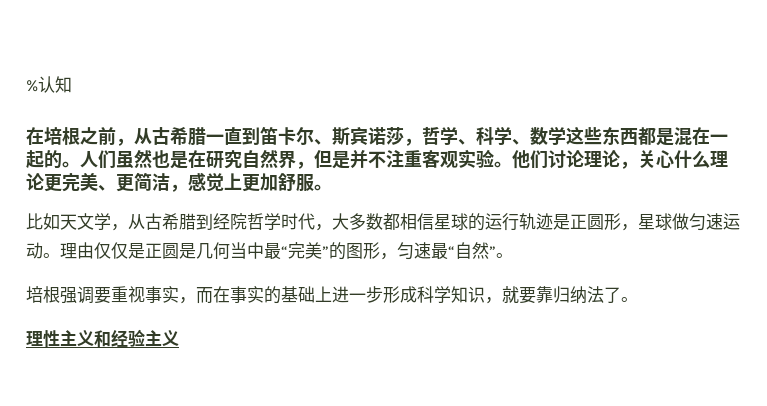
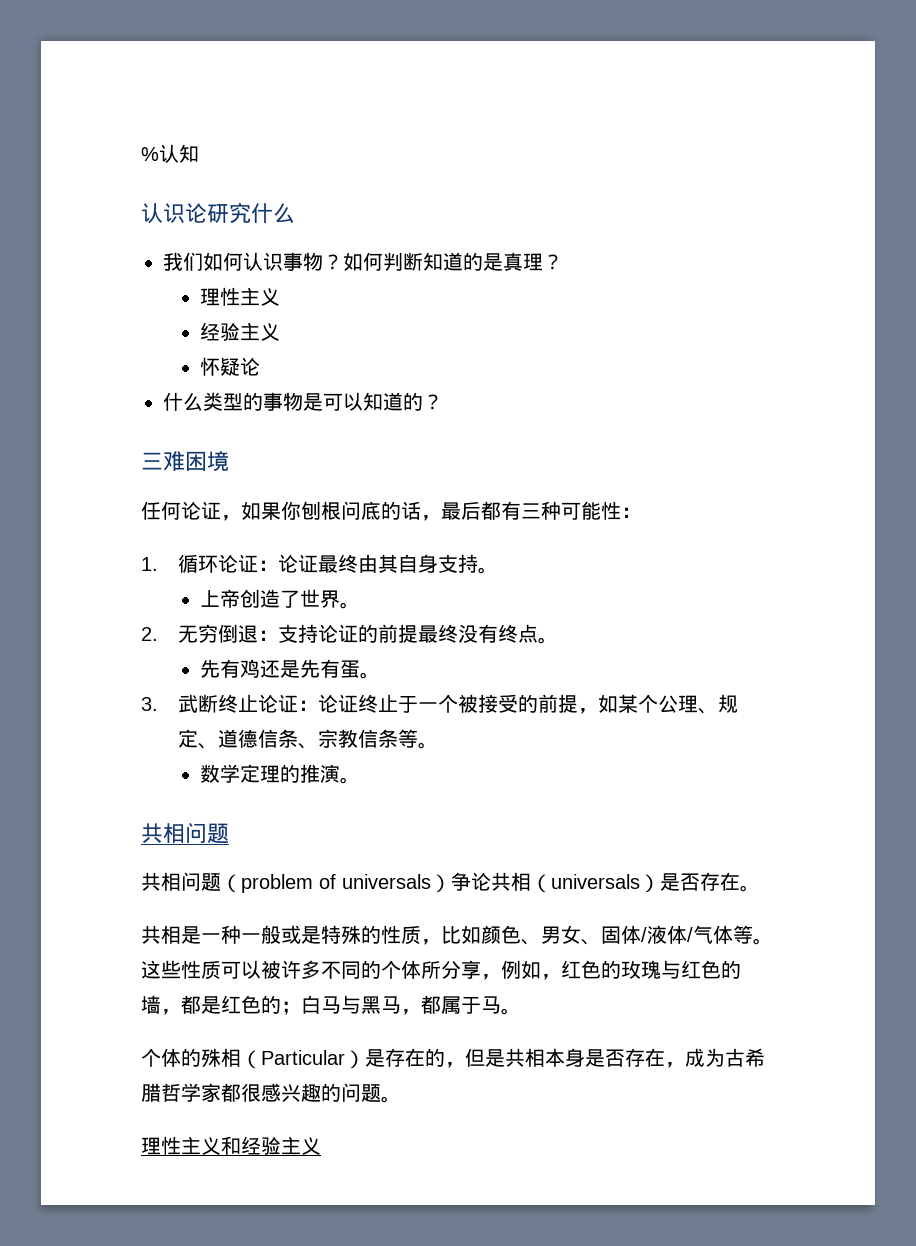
- 在培根之前，从古希腊一直到笛卡尔、斯宾诺莎，哲学、科学、数学这些东西都是混在一起的。人们虽然也是在研究自然界，但是并不注重客观实验。他们讨论理论，关心什么理论更完美、更简洁，感觉上更加舒服。
- 比如天文学，从古希腊到经院哲学时代，大多数都相信星球的运行轨迹是正圆形，星球做匀速运动。理由仅仅是正圆是几何当中最“完美”的图形，匀速最“自然”。
- 培根强调要重视事实，而在事实的基础上进一步形成科学知识，就要靠归纳法了。
+ 认识论研究什么
+ 我们如何认识事物？如何判断知道的是真理？
+ 理性主义
+ 经验主义
+ 怀疑论
+ 什么类型的事物是可以知道的？
+ 三难困境
+ 任何论证，如果你刨根问底的话，最后都有三种可能性：
+ 1.循环论证：论证最终由其自身支持。
+ 上帝创造了世界。
+ 2.无穷倒退：支持论证的前提最终没有终点。
+ 先有鸡还是先有蛋。
+ 3.武断终止论证：论证终止于一个被接受的前提，如某个公理、规定、道德信条、宗教信条等。
+ 数学定理的推演。
+ 共相问题
+ 共相问题（problem of universals）争论共相（universals）是否存在。
+ 共相是一种一般或是特殊的性质，比如颜色、男女、固体/液体/气体等。这些性质可以被许多不同的个体所分享，例如，红色的玫瑰与红色的墙，都是红色的；白马与黑马，都属于马。
+ 个体的殊相（Particular）是存在的，但是共相本身是否存在，成为古希腊哲学家都很感兴趣的问题。

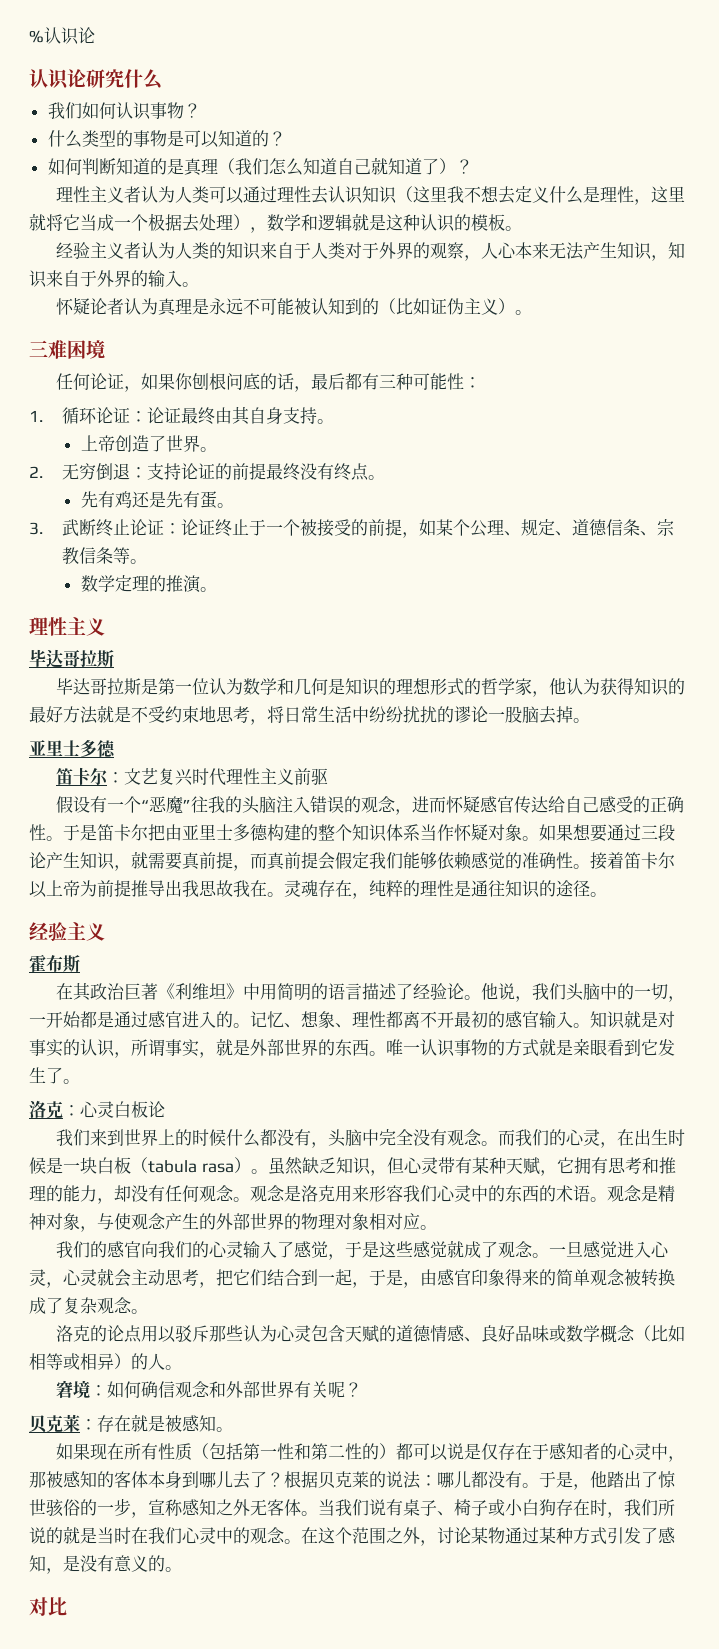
- %认知
+ %认识论
- 如何判断知道的是真理？
- 理性主义
- 经验主义
- 怀疑论
+ 如何判断知道的是真理（我们怎么知道自己就知道了）？
+ 理性主义者认为人类可以通过理性去认识知识（这里我不想去定义什么是理性，这里就将它当成一个极据去处理），数学和逻辑就是这种认识的模板。
+ 经验主义者认为人类的知识来自于人类对于外界的观察，人心本来无法产生知识，知识来自于外界的输入。
+ 怀疑论者认为真理是永远不可能被认知到的（比如证伪主义）。
  数学定理的推演。
- 共相问题
- 共相问题（problem of universals）争论共相（universals）是否存在。
- 共相是一种一般或是特殊的性质，比如颜色、男女、固体/液体/气体等。这些性质可以被许多不同的个体所分享，例如，红色的玫瑰与红色的墙，都是红色的；白马与黑马，都属于马。
- 个体的殊相（Particular）是存在的，但是共相本身是否存在，成为古希腊哲学家都很感兴趣的问题。
- 理性主义和经验主义
+ 理性主义
+ 毕达哥拉斯
+ 毕达哥拉斯是第一位认为数学和几何是知识的理想形式的哲学家，他认为获得知识的最好方法就是不受约束地思考，将日常生活中纷纷扰扰的谬论一股脑去掉。
+ 亚里士多德
+ 笛卡尔：文艺复兴时代理性主义前驱
+ 假设有一个“恶魔”往我的头脑注入错误的观念，进而怀疑感官传达给自己感受的正确性。于是笛卡尔把由亚里士多德构建的整个知识体系当作怀疑对象。如果想要通过三段论产生知识，就需要真前提，而真前提会假定我们能够依赖感觉的准确性。接着笛卡尔以上帝为前提推导出我思故我在。灵魂存在，纯粹的理性是通往知识的途径。
+ 经验主义
+ 霍布斯
+ 在其政治巨著《利维坦》中用简明的语言描述了经验论。他说，我们头脑中的一切，一开始都是通过感官进入的。记忆、想象、理性都离不开最初的感官输入。知识就是对事实的认识，所谓事实，就是外部世界的东西。唯一认识事物的方式就是亲眼看到它发生了。
+ 洛克：心灵白板论
+ 我们来到世界上的时候什么都没有，头脑中完全没有观念。而我们的心灵，在出生时候是一块白板（tabula rasa）。虽然缺乏知识，但心灵带有某种天赋，它拥有思考和推理的能力，却没有任何观念。观念是洛克用来形容我们心灵中的东西的术语。观念是精神对象，与使观念产生的外部世界的物理对象相对应。
+ 我们的感官向我们的心灵输入了感觉，于是这些感觉就成了观念。一旦感觉进入心灵，心灵就会主动思考，把它们结合到一起，于是，由感官印象得来的简单观念被转换成了复杂观念。
+ 洛克的论点用以驳斥那些认为心灵包含天赋的道德情感、良好品味或数学概念（比如相等或相异）的人。
+ 窘境：如何确信观念和外部世界有关呢？
+ 贝克莱：存在就是被感知。
+ 如果现在所有性质（包括第一性和第二性的）都可以说是仅存在于感知者的心灵中，那被感知的客体本身到哪儿去了？根据贝克莱的说法：哪儿都没有。于是，他踏出了惊世骇俗的一步，宣称感知之外无客体。当我们说有桌子、椅子或小白狗存在时，我们所说的就是当时在我们心灵中的观念。在这个范围之外，讨论某物通过某种方式引发了感知，是没有意义的。
+ 对比

